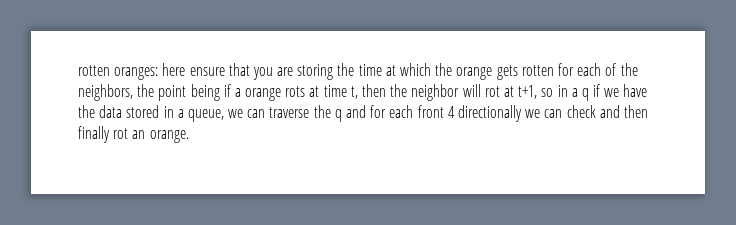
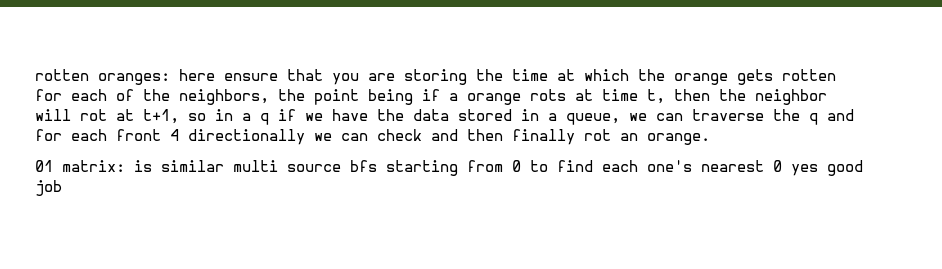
+ 01 matrix: is similar multi source bfs starting from 0 to find each one's nearest 0 yes good job

